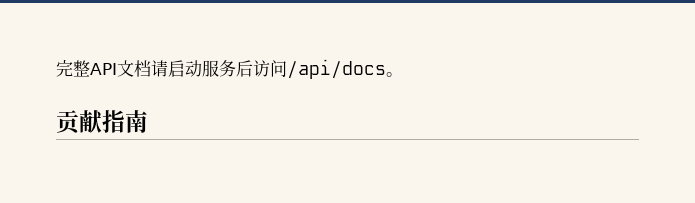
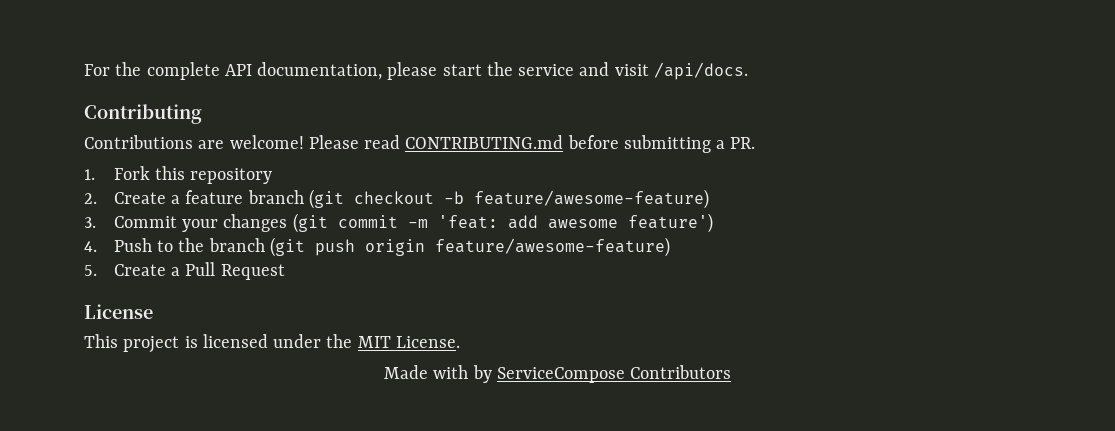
- 完整API文档请启动服务后访问/api/docs。
- 贡献指南
+ For the complete API documentation, please start the service and visit /api/docs.
+ Contributing
+ Contributions are welcome! Please read CONTRIBUTING.md before submitting a PR.
+ 1. Fork this repository
+ 2. Create a feature branch (git checkout -b feature/awesome-feature)
+ 3. Commit your changes (git commit -m 'feat: add awesome feature')
+ 4. Push to the branch (git push origin feature/awesome-feature)
+ 5. Create a Pull Request
+ License
+ This project is licensed under the MIT License.
+ Made with by ServiceCompose Contributors

